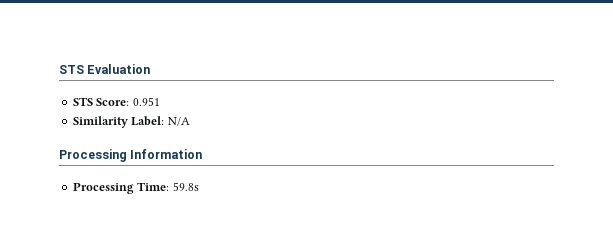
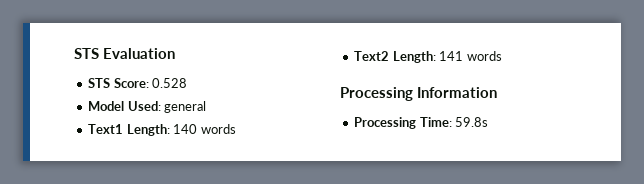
- STS Score: 0.951
- Similarity Label: N/A
+ STS Score: 0.528
+ Model Used: general
+ Text1 Length: 140 words
+ Text2 Length: 141 words

